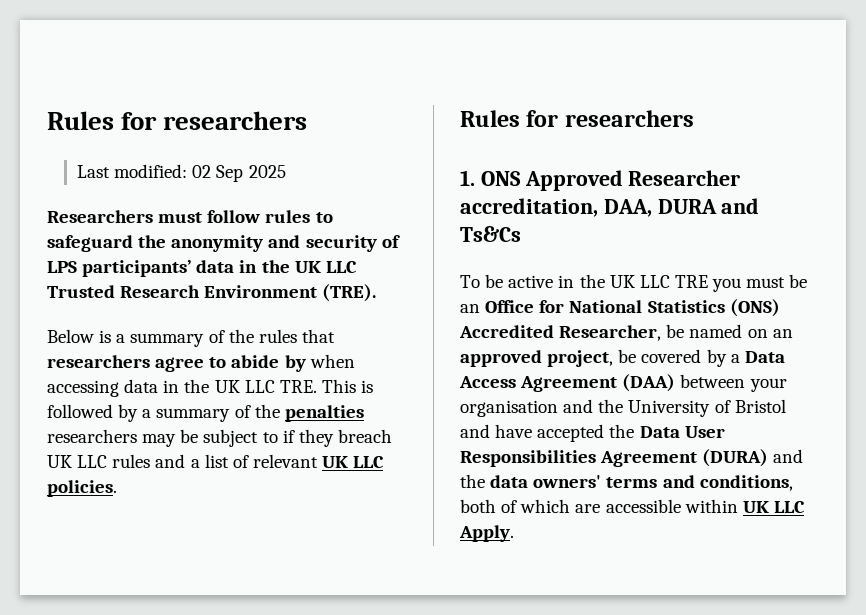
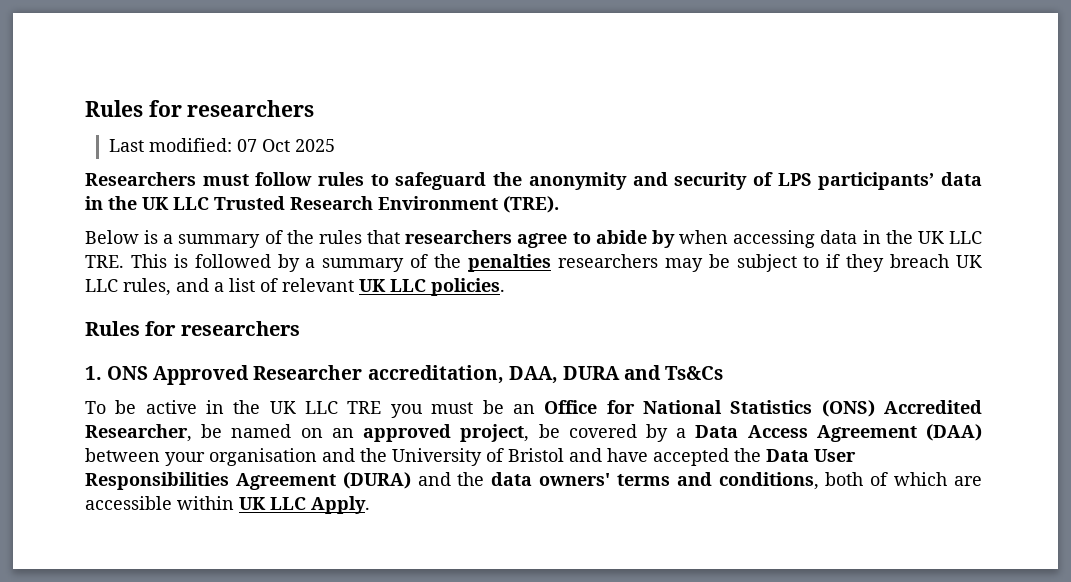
- Last modified: 02 Sep 2025
+ Last modified: 07 Oct 2025
- Below is a summary of the rules that researchers agree to abide by when accessing data in the UK LLC TRE. This is followed by a summary of the penalties researchers may be subject to if they breach UK LLC rules and a list of relevant UK LLC policies.
+ Below is a summary of the rules that researchers agree to abide by when accessing data in the UK LLC TRE. This is followed by a summary of the penalties researchers may be subject to if they breach UK LLC rules, and a list of relevant UK LLC policies.

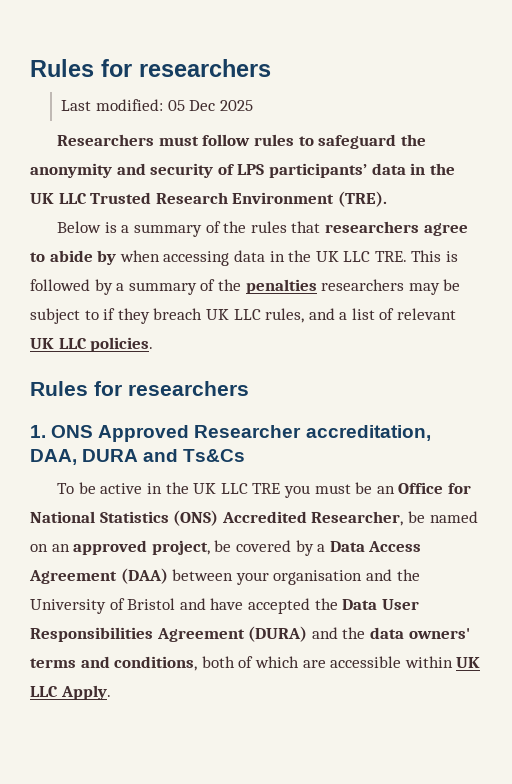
- Last modified: 07 Oct 2025
+ Last modified: 05 Dec 2025

